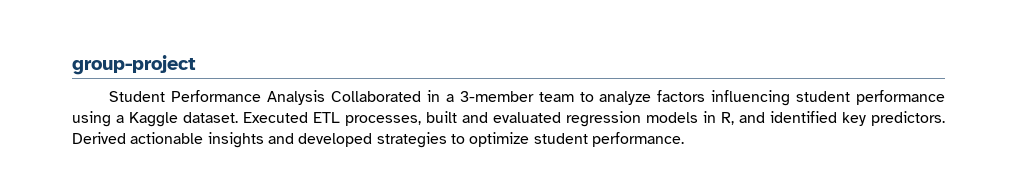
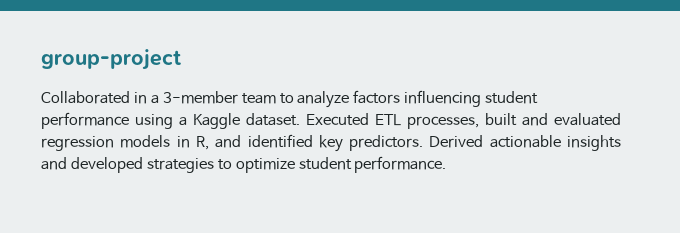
- Student Performance Analysis Collaborated in a 3-member team to analyze factors influencing student performance using a Kaggle dataset.
+ Collaborated in a 3-member team to analyze factors influencing student performance using a Kaggle dataset.

